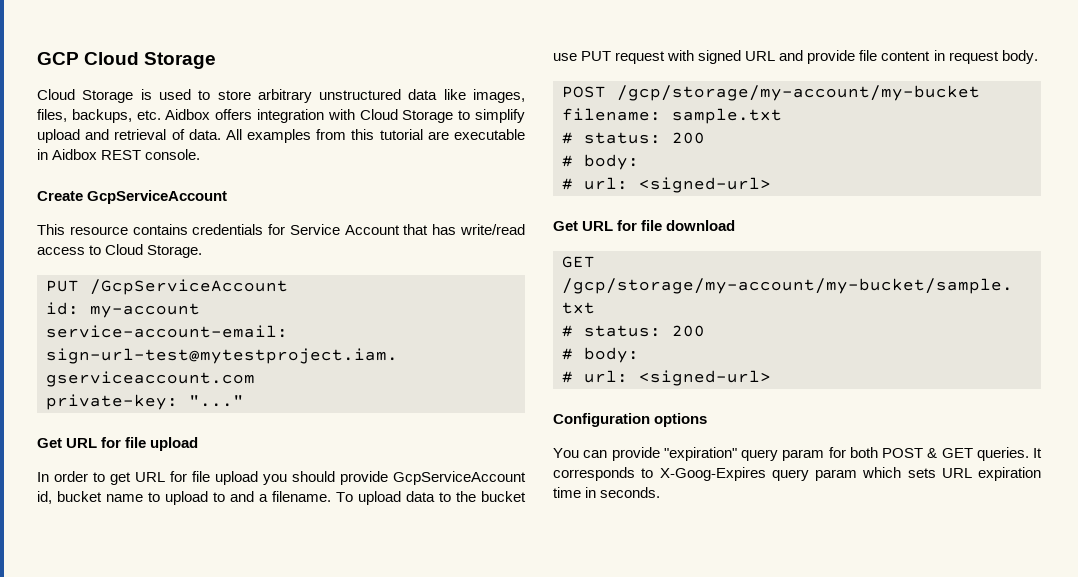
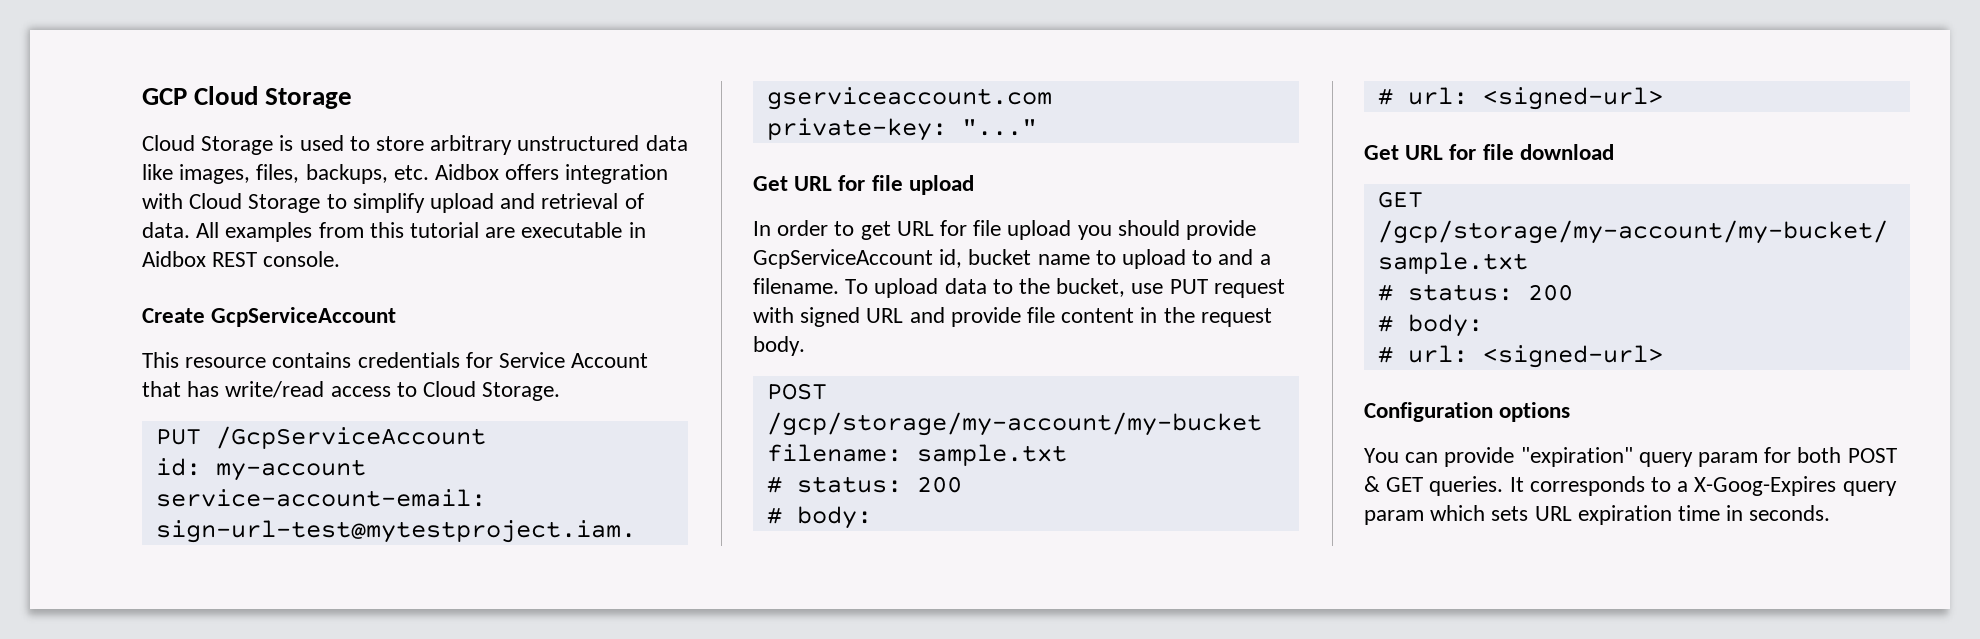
- To upload data to the bucket use PUT request with signed URL and provide file content in request body.
+ To upload data to the bucket, use PUT request with signed URL and provide file content in the request body.
- It corresponds to X-Goog-Expires query param which sets URL expiration time in seconds.
+ It corresponds to a X-Goog-Expires query param which sets URL expiration time in seconds.

